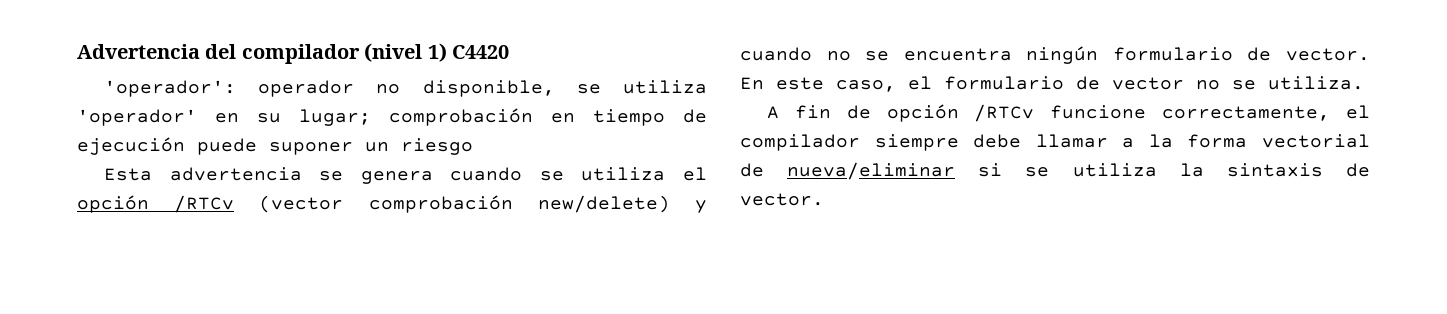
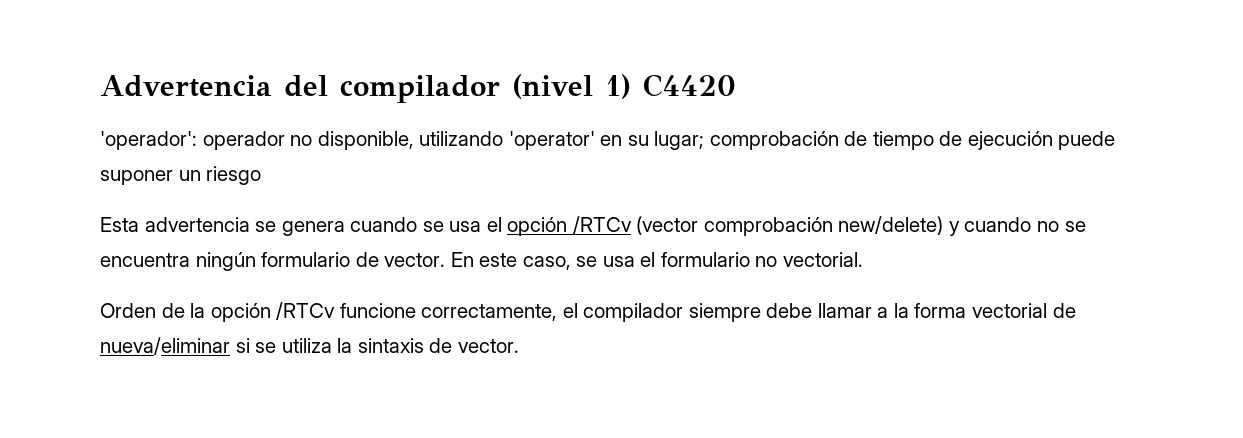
- 'operador': operador no disponible, se utiliza 'operador' en su lugar; comprobación en tiempo de ejecución puede suponer un riesgo
+ 'operador': operador no disponible, utilizando 'operator' en su lugar; comprobación de tiempo de ejecución puede suponer un riesgo
- Esta advertencia se genera cuando se utiliza el opción /RTCv (vector comprobación new/delete) y cuando no se encuentra ningún formulario de vector.
+ Esta advertencia se genera cuando se usa el opción /RTCv (vector comprobación new/delete) y cuando no se encuentra ningún formulario de vector.
- En este caso, el formulario de vector no se utiliza.
- A fin de opción /RTCv funcione correctamente, el compilador siempre debe llamar a la forma vectorial de nueva/eliminar si se utiliza la sintaxis de vector.
+ En este caso, se usa el formulario no vectorial.
+ Orden de la opción /RTCv funcione correctamente, el compilador siempre debe llamar a la forma vectorial de nueva/eliminar si se utiliza la sintaxis de vector.

